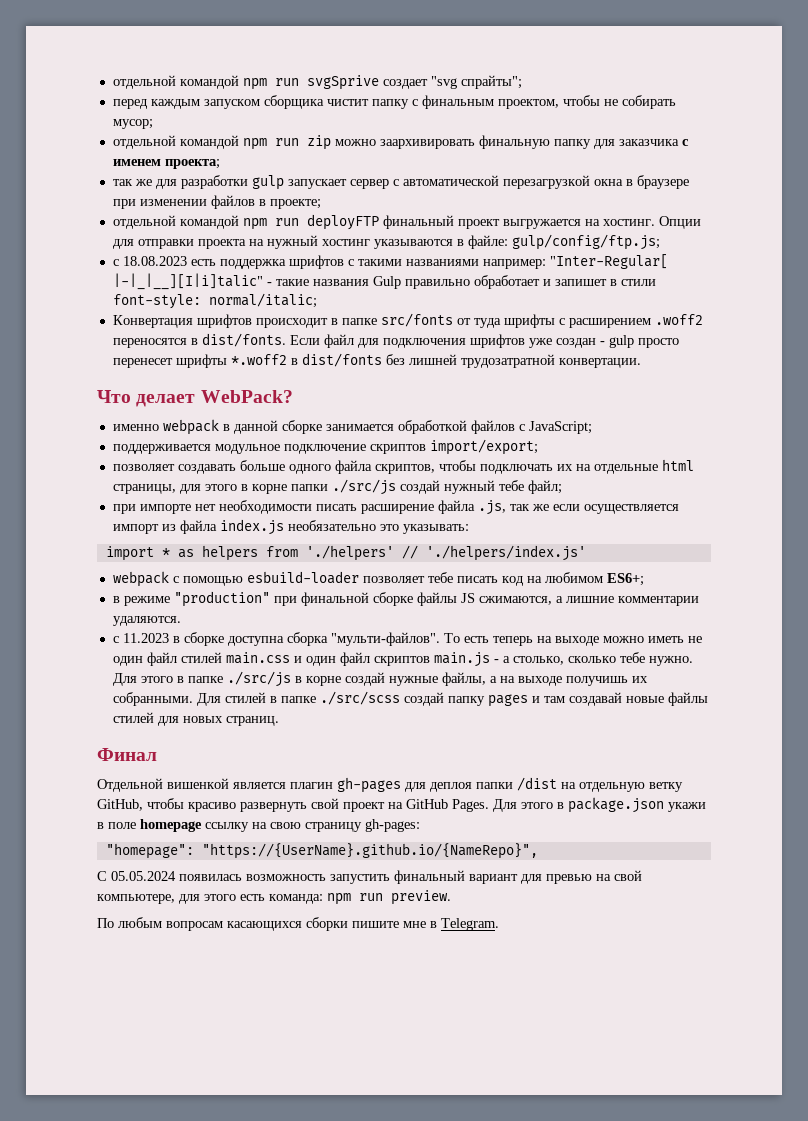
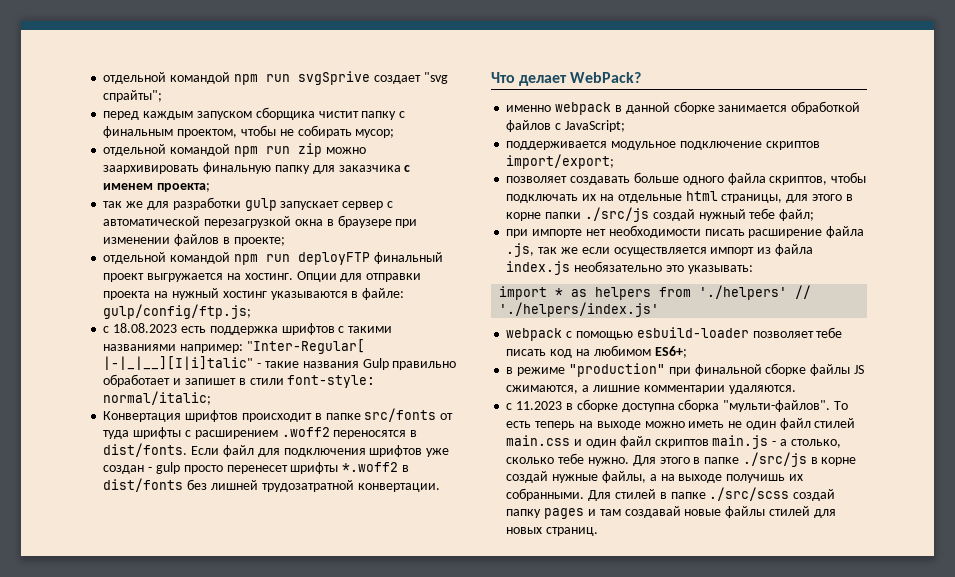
- Финал
- Отдельной вишенкой является плагин gh-pages для деплоя папки /dist на отдельную ветку GitHub, чтобы красиво развернуть свой проект на GitHub Pages. Для этого в package.json укажи в поле homepage ссылку на свою страницу gh-pages:
- "homepage": "https://{UserName}.github.io/{NameRepo}",
- С 05.05.2024 появилась возможность запустить финальный вариант для превью на свой компьютере, для этого есть команда: npm run preview.
- По любым вопросам касающихся сборки пишите мне в Telegram.

